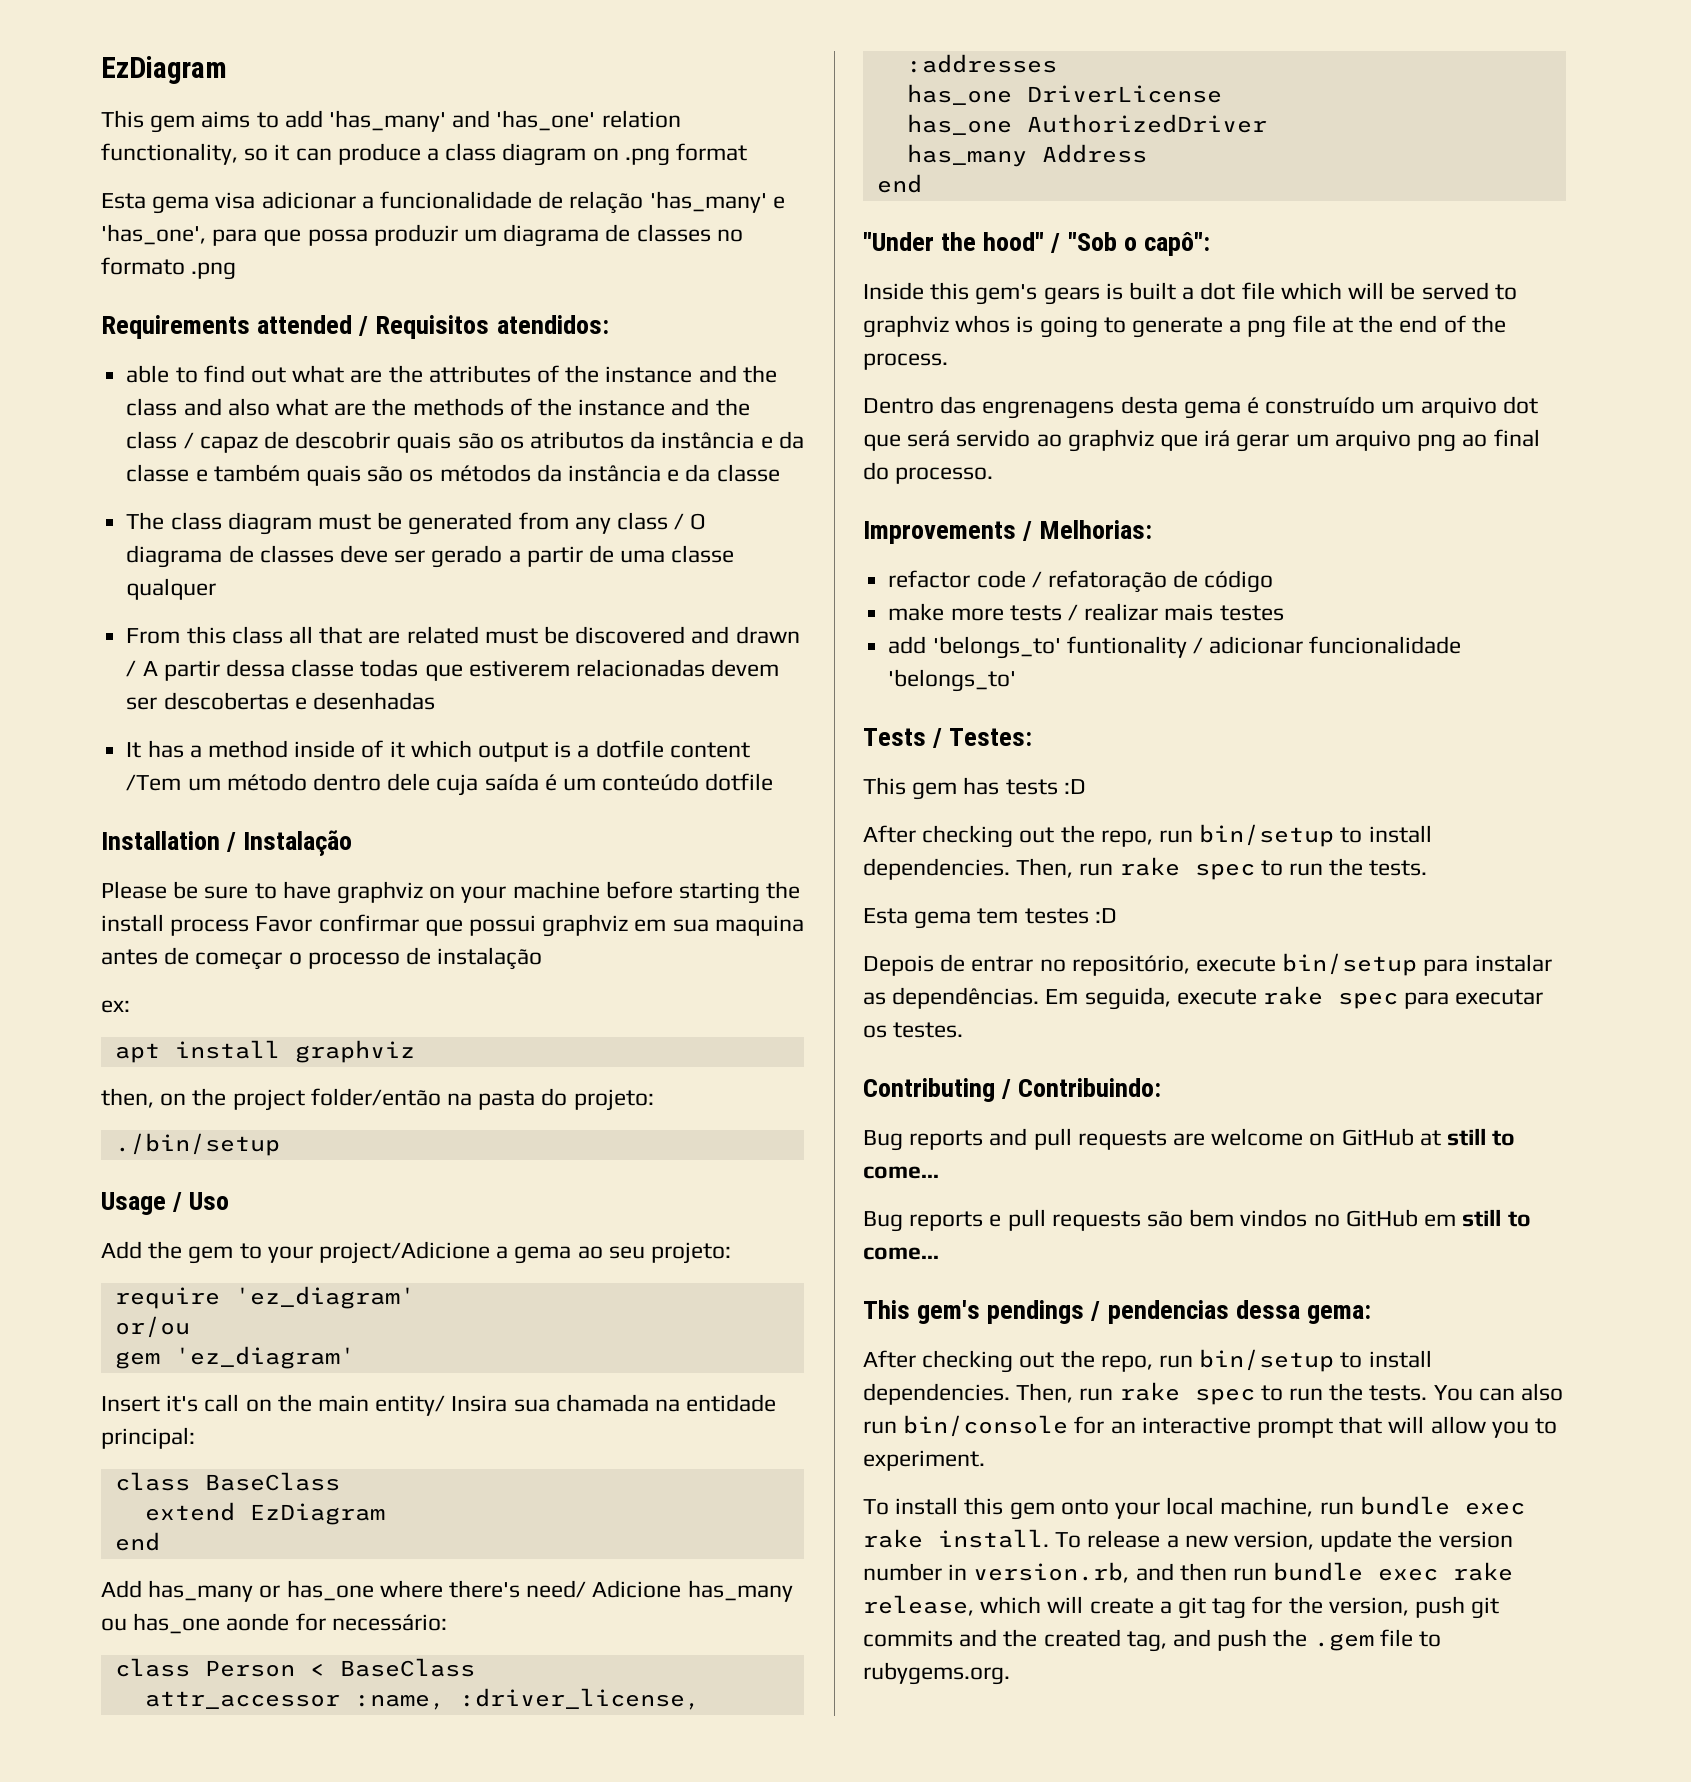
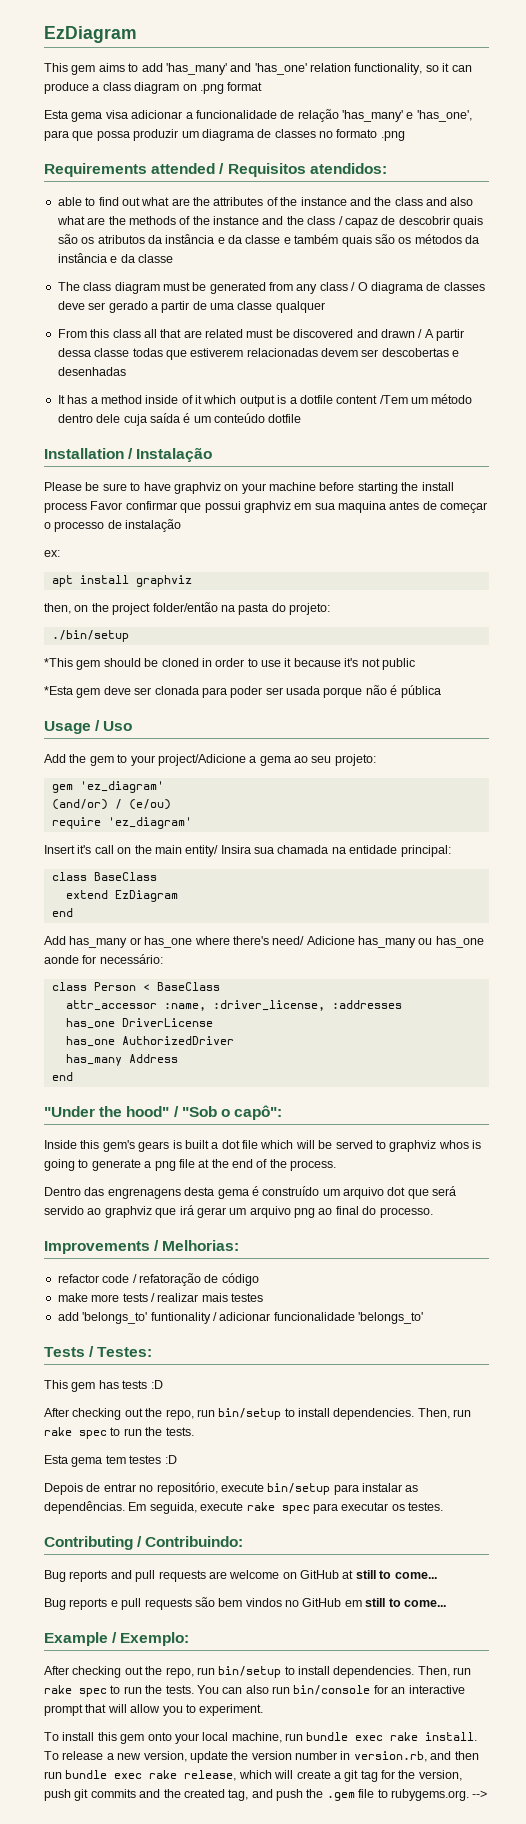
+ *This gem should be cloned in order to use it because it's not public
+ *Esta gem deve ser clonada para poder ser usada porque não é pública
+ gem 'ez_diagram'
+ (and/or) / (e/ou)
  require 'ez_diagram'
- or/ou
- gem 'ez_diagram'
- This gem's pendings / pendencias dessa gema:
+ Example / Exemplo:
- To release a new version, update the version number in version.rb, and then run bundle exec rake release, which will create a git tag for the version, push git commits and the created tag, and push the .gem file to rubygems.org.
+ To release a new version, update the version number in version.rb, and then run bundle exec rake release, which will create a git tag for the version, push git commits and the created tag, and push the .gem file to rubygems.org. -->

